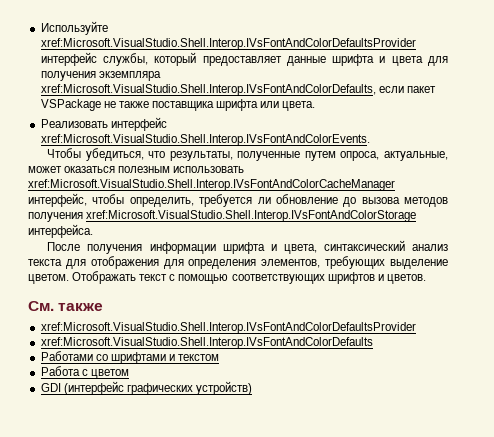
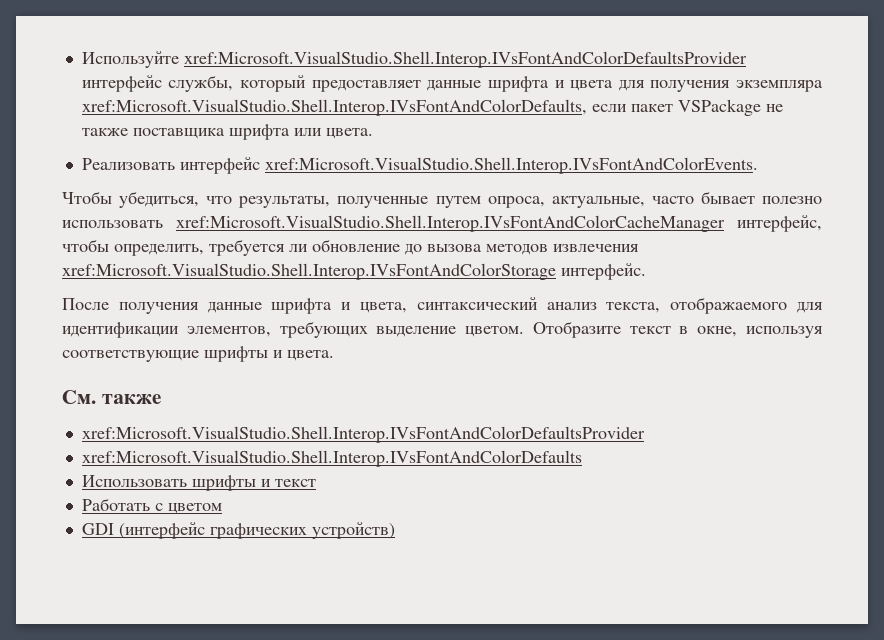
- Чтобы убедиться, что результаты, полученные путем опроса, актуальные, может оказаться полезным использовать xref:Microsoft.VisualStudio.Shell.Interop.IVsFontAndColorCacheManager интерфейс, чтобы определить, требуется ли обновление до вызова методов получения xref:Microsoft.VisualStudio.Shell.Interop.IVsFontAndColorStorage интерфейса.
+ Чтобы убедиться, что результаты, полученные путем опроса, актуальные, часто бывает полезно использовать xref:Microsoft.VisualStudio.Shell.Interop.IVsFontAndColorCacheManager интерфейс, чтобы определить, требуется ли обновление до вызова методов извлечения xref:Microsoft.VisualStudio.Shell.Interop.IVsFontAndColorStorage интерфейс.
- После получения информации шрифта и цвета, синтаксический анализ текста для отображения для определения элементов, требующих выделение цветом. Отображать текст с помощью соответствующих шрифтов и цветов.
+ После получения данные шрифта и цвета, синтаксический анализ текста, отображаемого для идентификации элементов, требующих выделение цветом. Отобразите текст в окне, используя соответствующие шрифты и цвета.
  См. также
  xref:Microsoft.VisualStudio.Shell.Interop.IVsFontAndColorDefaultsProvider
  xref:Microsoft.VisualStudio.Shell.Interop.IVsFontAndColorDefaults
- Работами со шрифтами и текстом
- Работа с цветом
+ Использовать шрифты и текст
+ Работать с цветом

